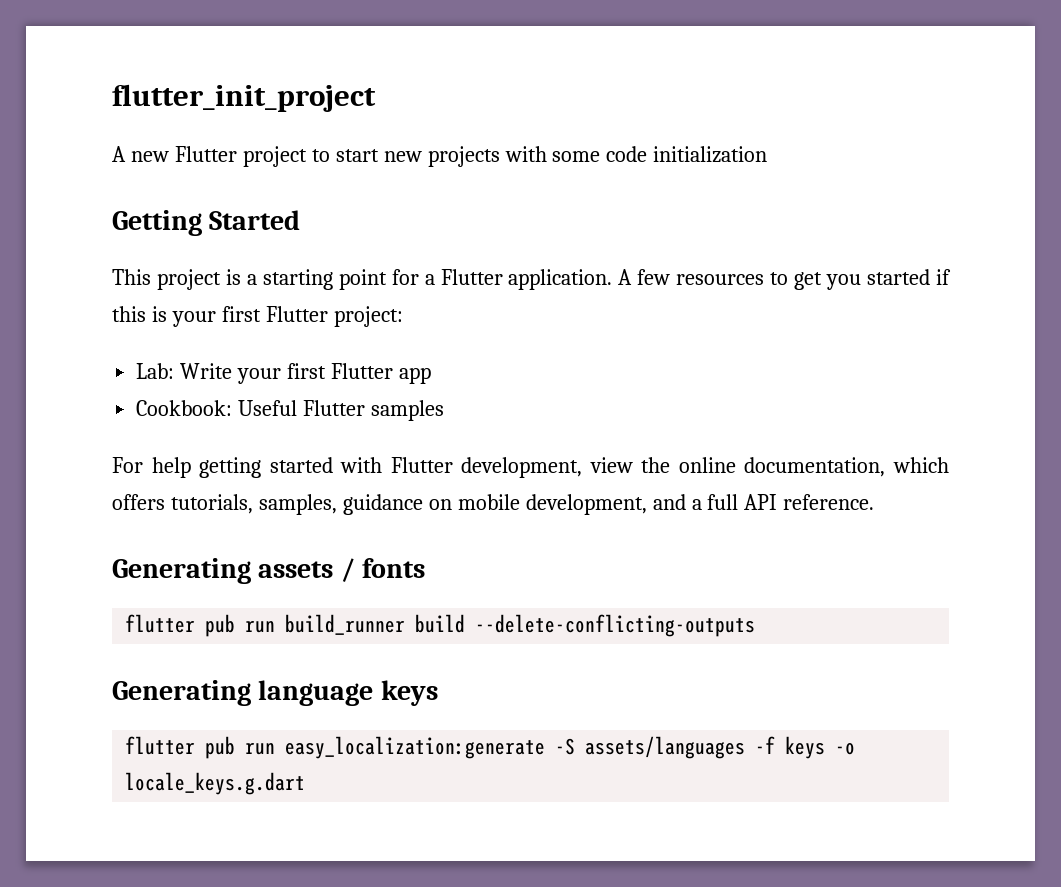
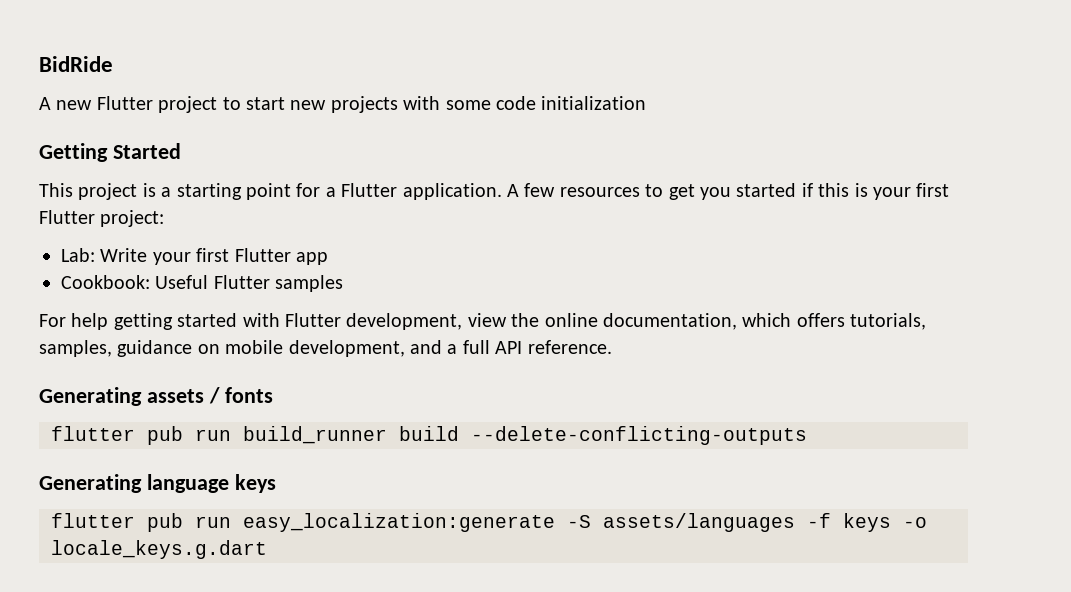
- flutter_init_project
+ BidRide

